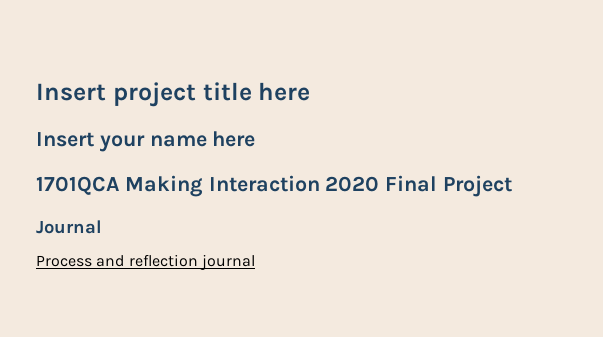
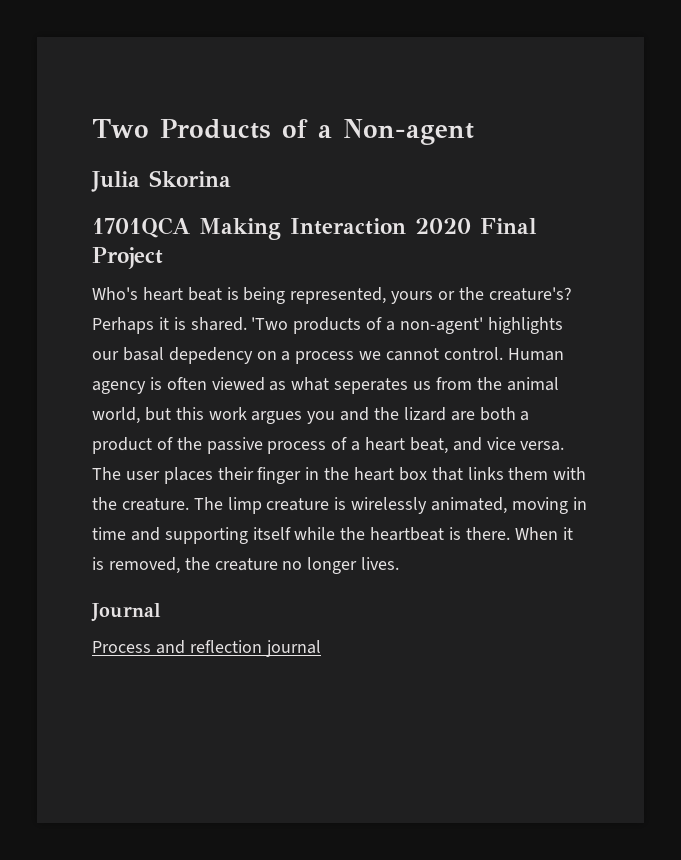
- Insert project title here
- Insert your name here
+ Two Products of a Non-agent
+ Julia Skorina
+ Who's heart beat is being represented, yours or the creature's? Perhaps it is shared. 'Two products of a non-agent' highlights our basal depedency on a process we cannot control. Human agency is often viewed as what seperates us from the animal world, but this work argues you and the lizard are both a product of the passive process of a heart beat, and vice versa. The user places their finger in the heart box that links them with the creature. The limp creature is wirelessly animated, moving in time and supporting itself while the heartbeat is there. When it is removed, the creature no longer lives.

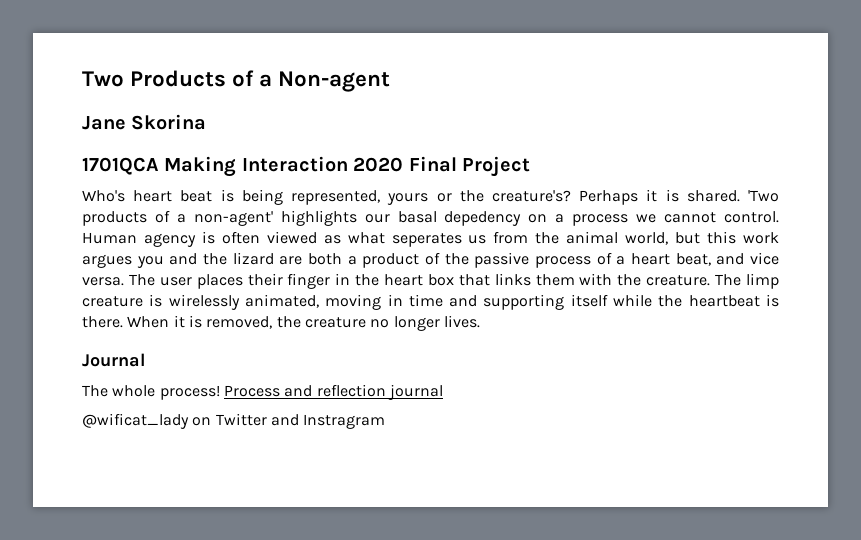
- Julia Skorina
+ Jane Skorina
+ The whole process!
+ @wificat_lady on Twitter and Instragram

